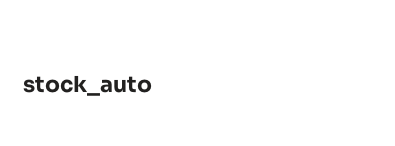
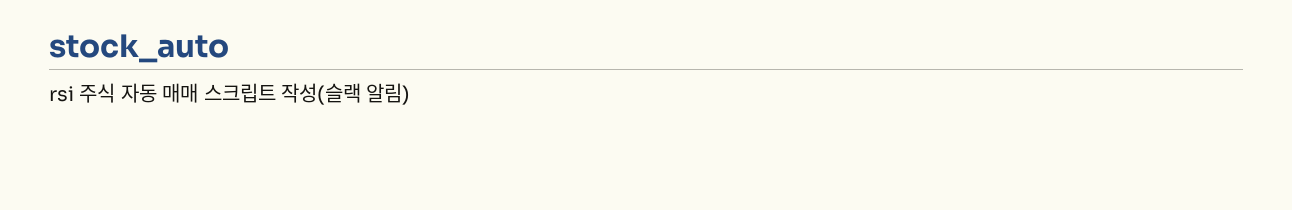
+ rsi 주식 자동 매매 스크립트 작성(슬랙 알림)

